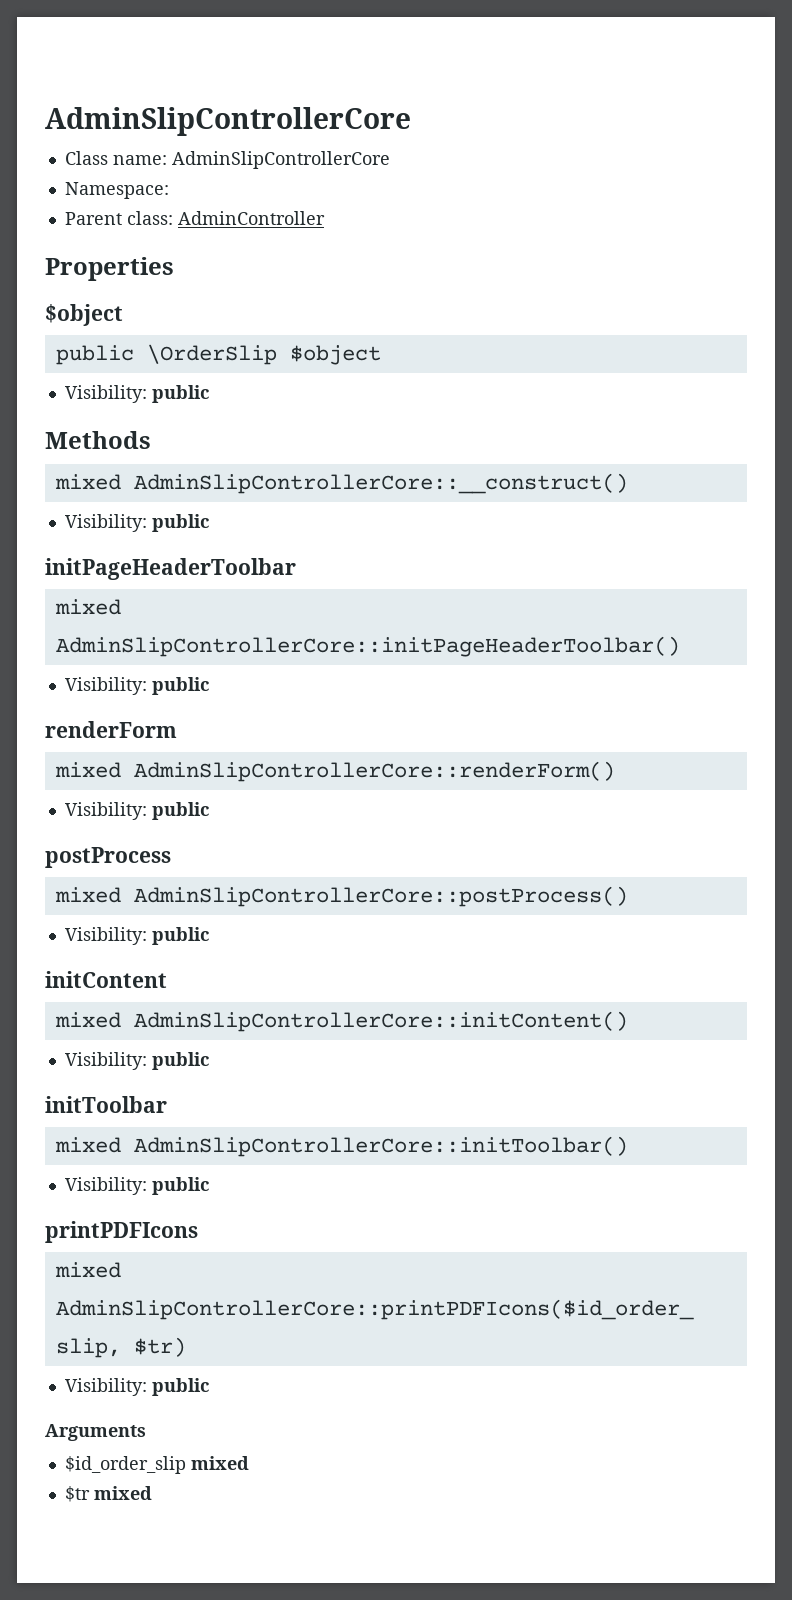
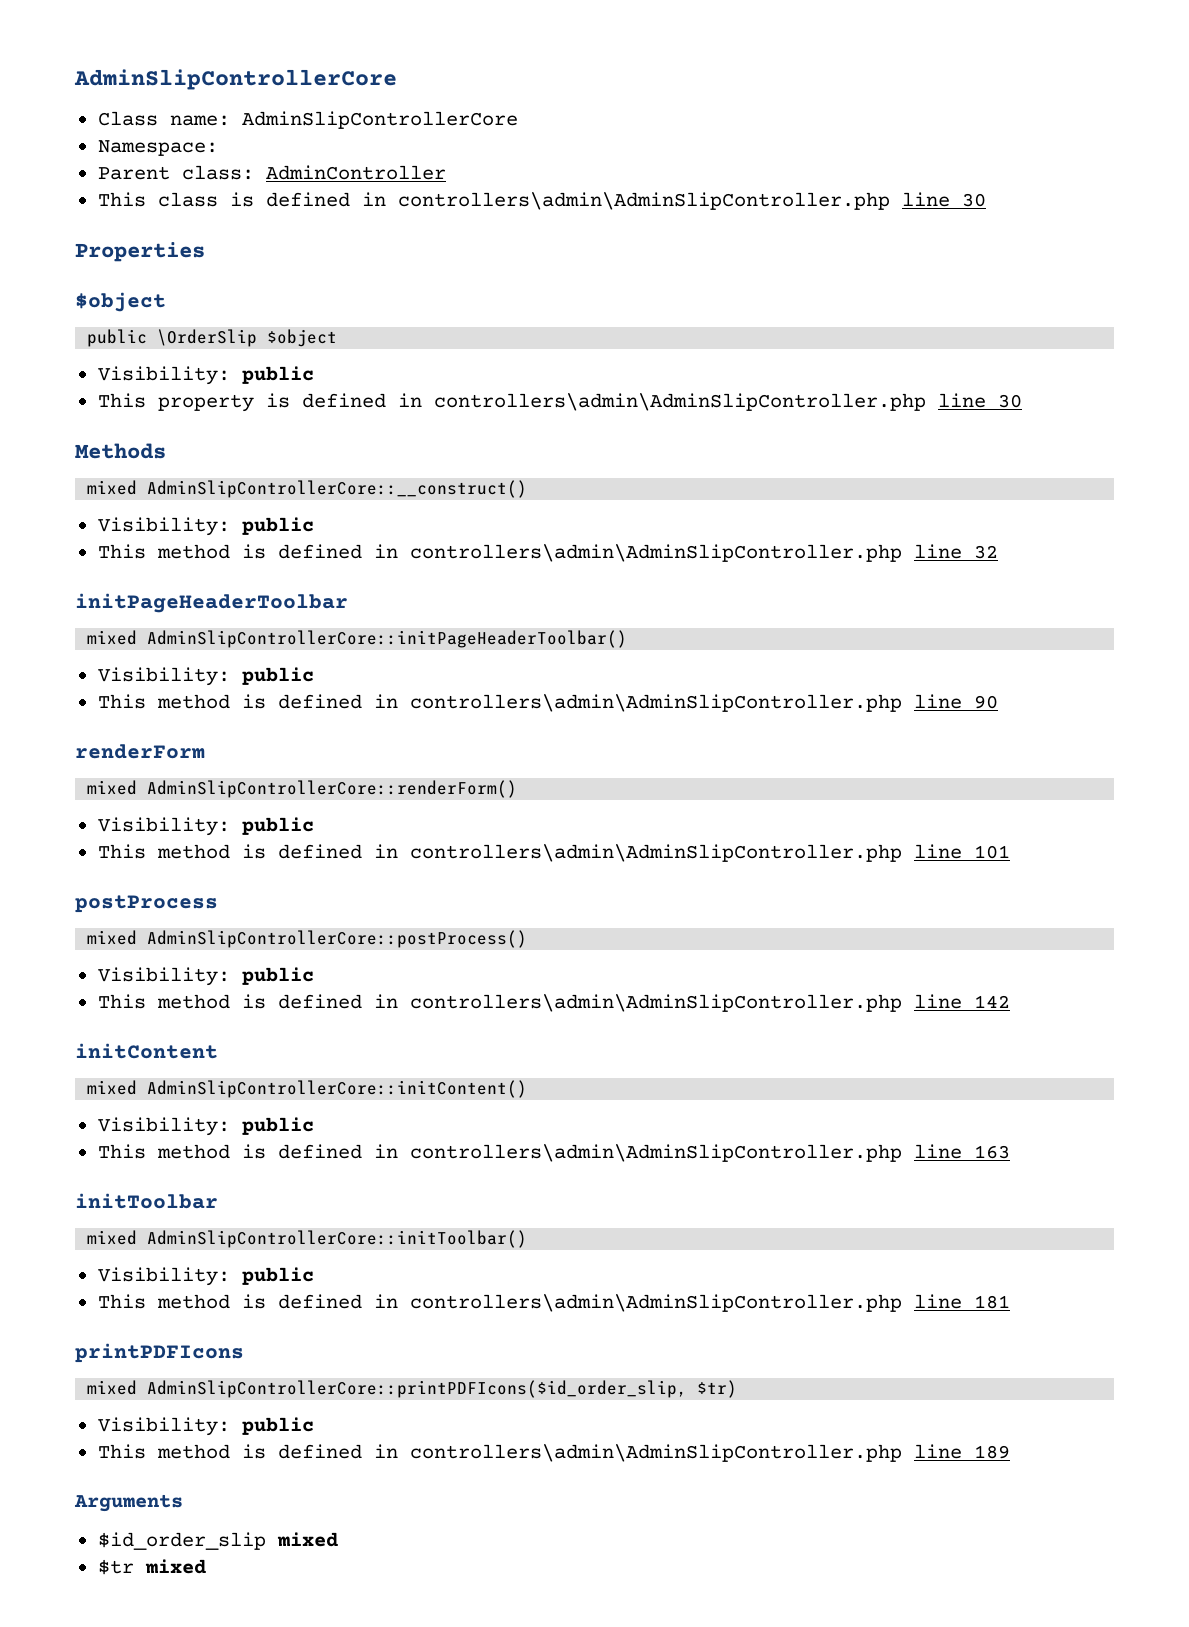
+ This class is defined in controllers\admin\AdminSlipController.php line 30
+ This property is defined in controllers\admin\AdminSlipController.php line 30
+ This method is defined in controllers\admin\AdminSlipController.php line 32
+ This method is defined in controllers\admin\AdminSlipController.php line 90
+ This method is defined in controllers\admin\AdminSlipController.php line 101
+ This method is defined in controllers\admin\AdminSlipController.php line 142
+ This method is defined in controllers\admin\AdminSlipController.php line 163
+ This method is defined in controllers\admin\AdminSlipController.php line 181
+ This method is defined in controllers\admin\AdminSlipController.php line 189

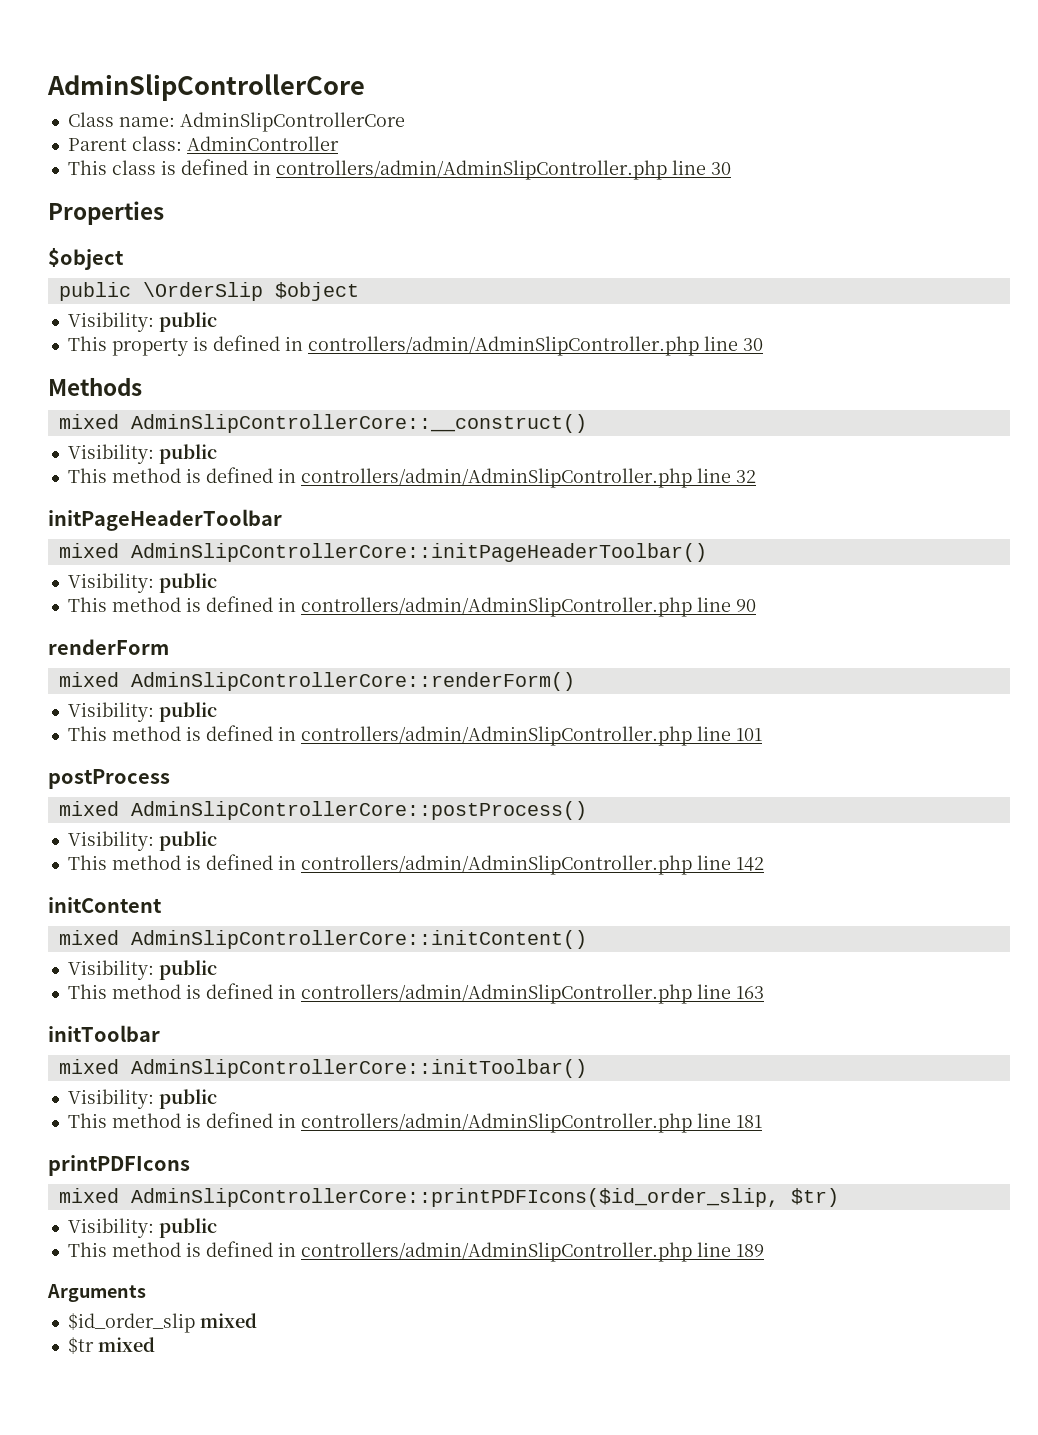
- Namespace:
- This class is defined in controllers\admin\AdminSlipController.php line 30
+ This class is defined in controllers/admin/AdminSlipController.php line 30
- This property is defined in controllers\admin\AdminSlipController.php line 30
+ This property is defined in controllers/admin/AdminSlipController.php line 30
- This method is defined in controllers\admin\AdminSlipController.php line 32
+ This method is defined in controllers/admin/AdminSlipController.php line 32
- This method is defined in controllers\admin\AdminSlipController.php line 90
+ This method is defined in controllers/admin/AdminSlipController.php line 90
- This method is defined in controllers\admin\AdminSlipController.php line 101
+ This method is defined in controllers/admin/AdminSlipController.php line 101
- This method is defined in controllers\admin\AdminSlipController.php line 142
+ This method is defined in controllers/admin/AdminSlipController.php line 142
- This method is defined in controllers\admin\AdminSlipController.php line 163
+ This method is defined in controllers/admin/AdminSlipController.php line 163
- This method is defined in controllers\admin\AdminSlipController.php line 181
+ This method is defined in controllers/admin/AdminSlipController.php line 181
- This method is defined in controllers\admin\AdminSlipController.php line 189
+ This method is defined in controllers/admin/AdminSlipController.php line 189

